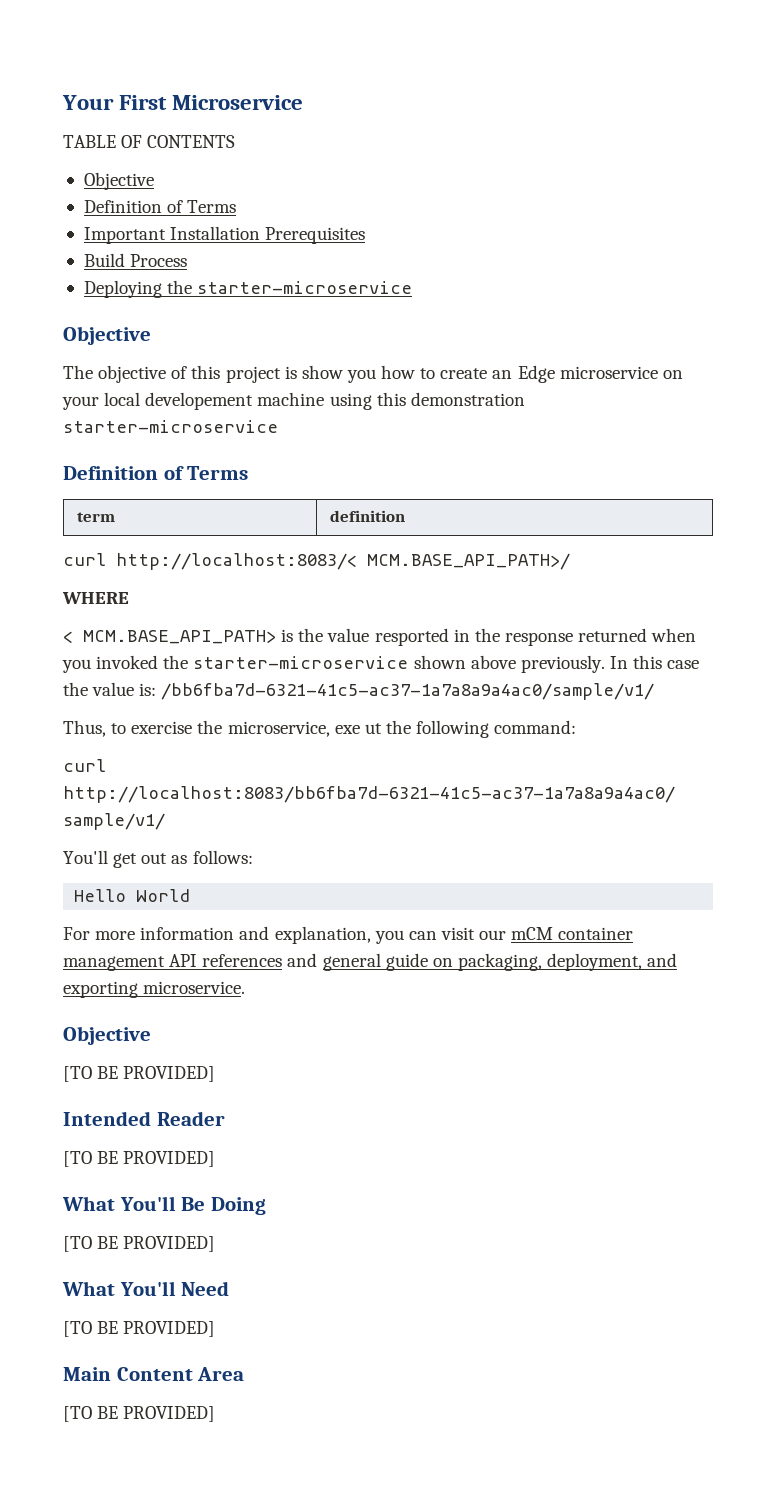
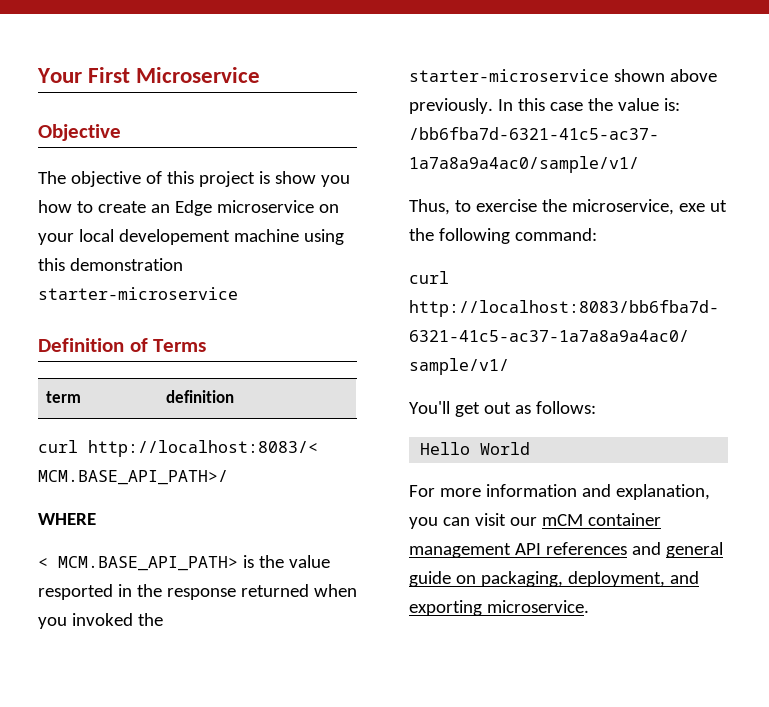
- TABLE OF CONTENTS
- Objective
- Definition of Terms
- Important Installation Prerequisites
- Build Process
- Deploying the starter-microservice
  For more information and explanation, you can visit our mCM container management API references and general guide on packaging, deployment, and exporting microservice.
- Objective
- [TO BE PROVIDED]
- Intended Reader
- [TO BE PROVIDED]
- What You'll Be Doing
- [TO BE PROVIDED]
- What You'll Need
- [TO BE PROVIDED]
- Main Content Area
- [TO BE PROVIDED]

